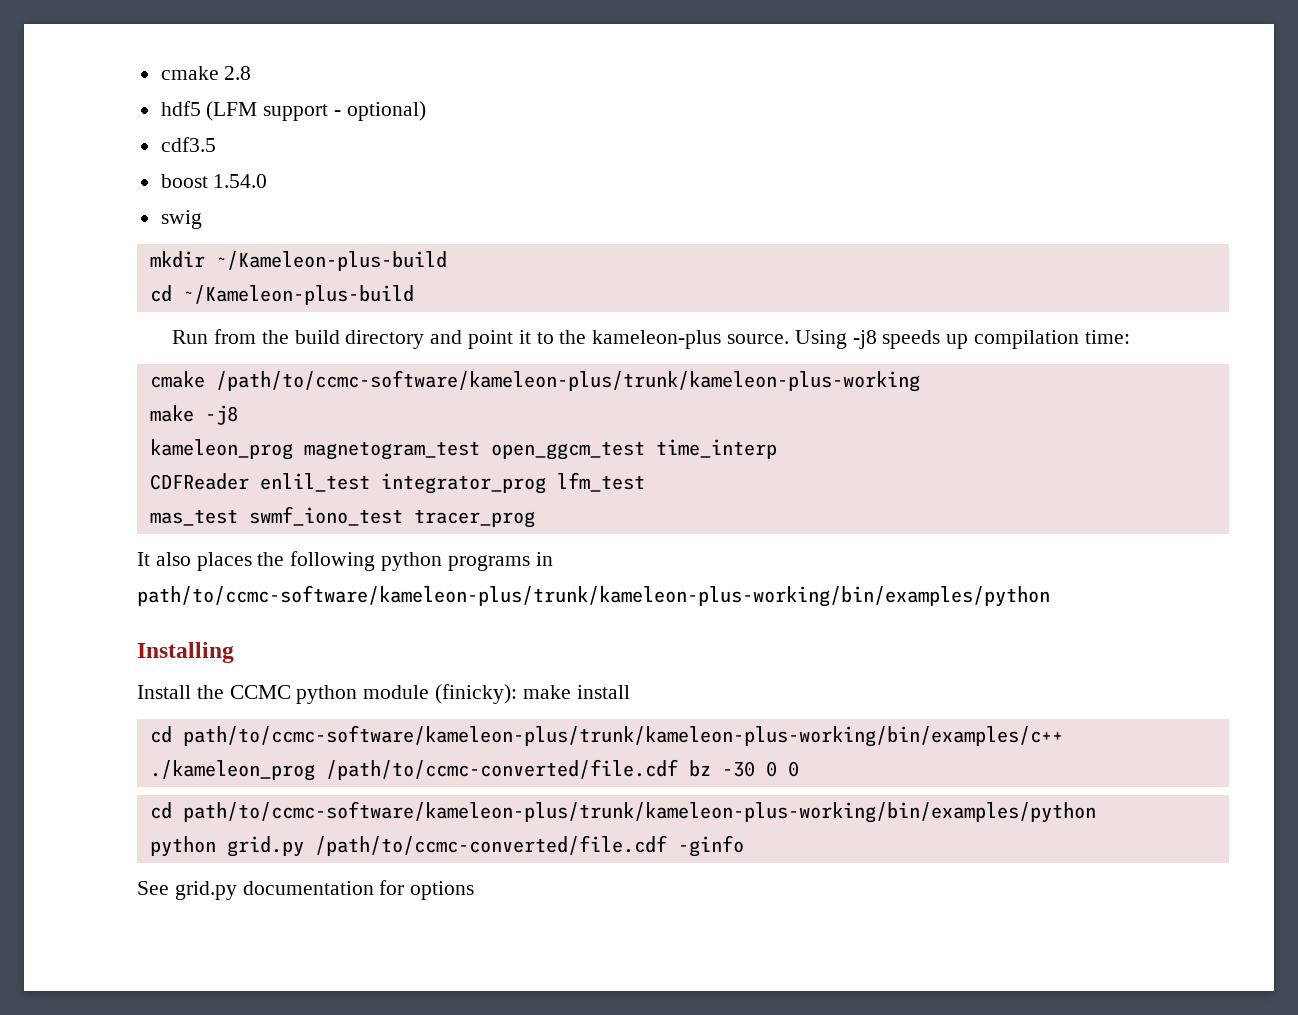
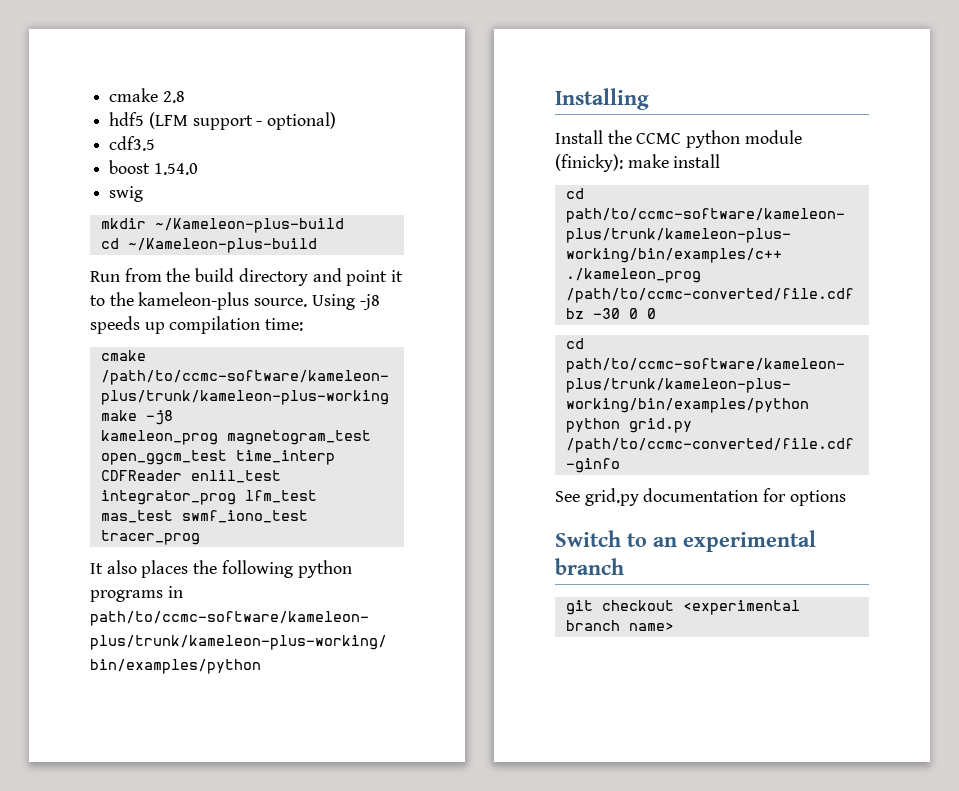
+ Switch to an experimental branch
+ git checkout <experimental branch name>

